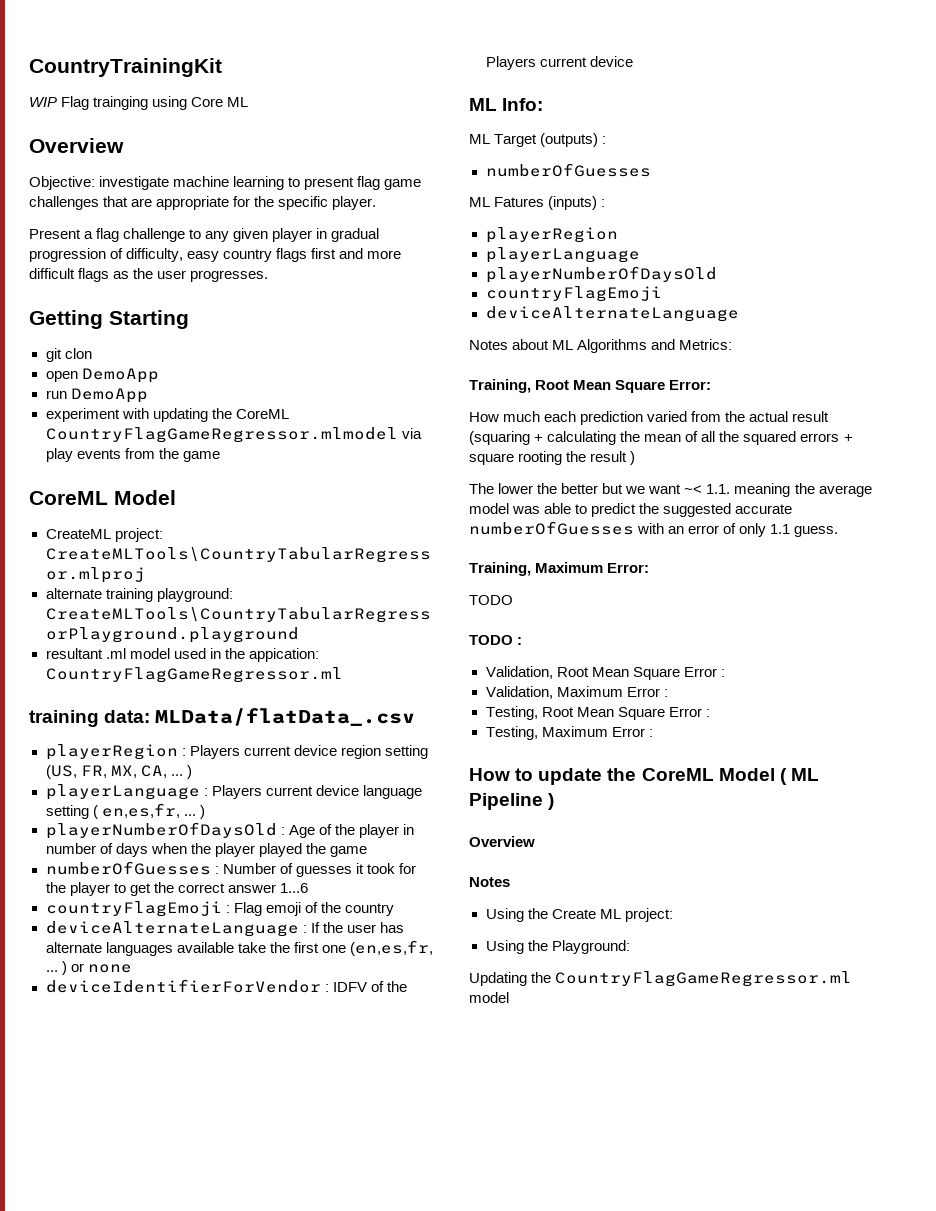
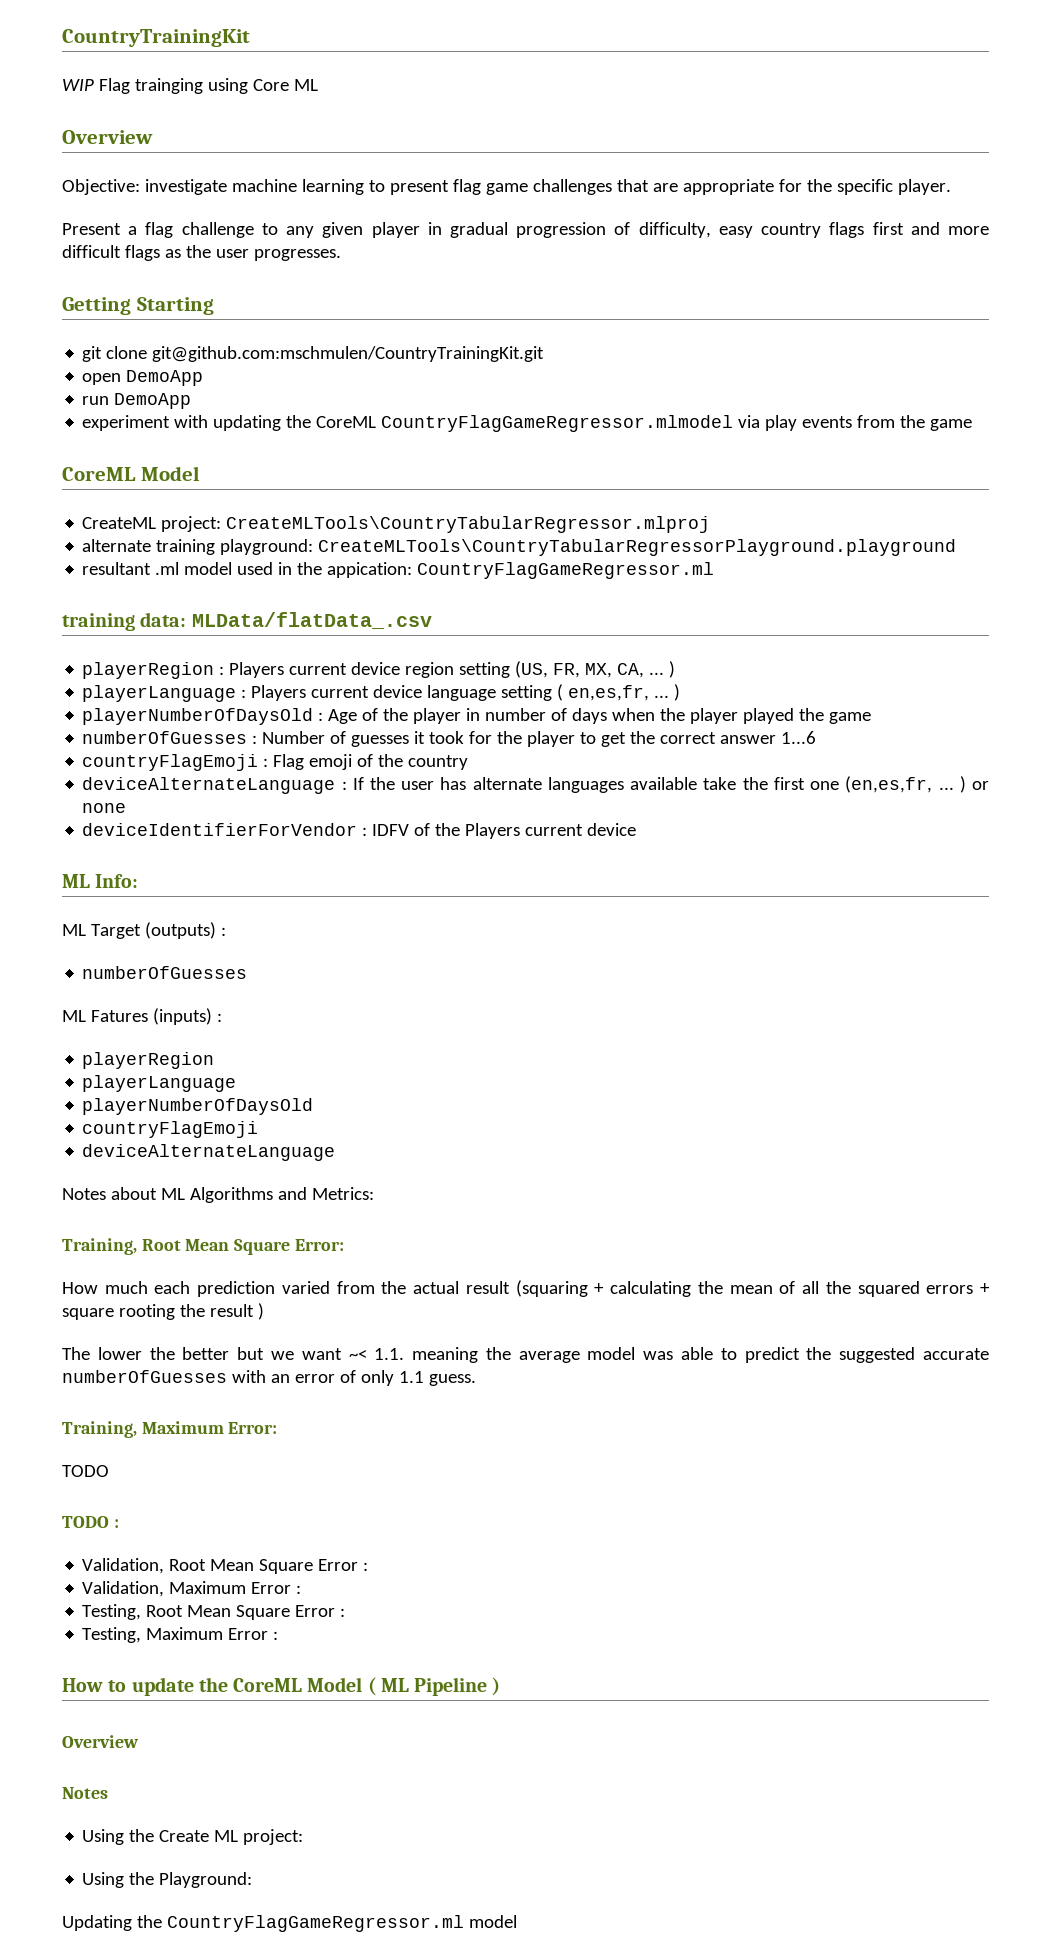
- git clon
+ git clone git@github.com:mschmulen/CountryTrainingKit.git

